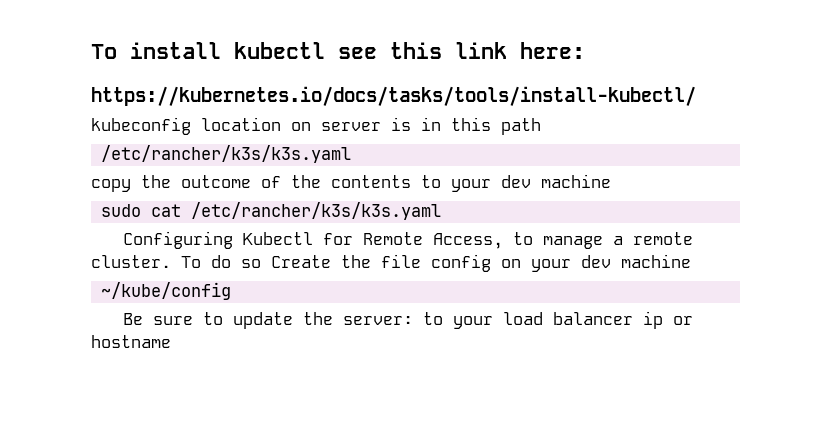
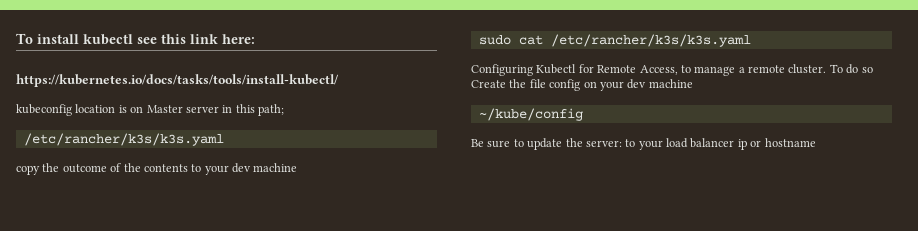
- kubeconfig location on server is in this path
+ kubeconfig location is on Master server in this path;

